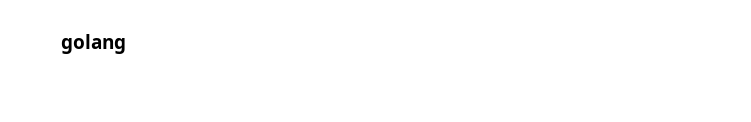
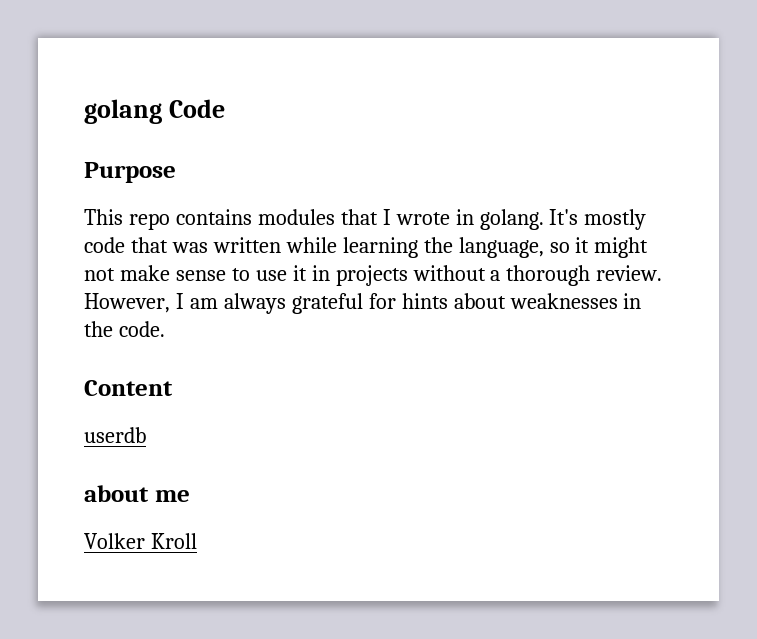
- golang
+ golang Code
+ Purpose
+ This repo contains modules that I wrote in golang. It's mostly code that was written while learning the language, so it might not make sense to use it in projects without a thorough review. However, I am always grateful for hints about weaknesses in the code.
+ Content
+ userdb
+ about me
+ Volker Kroll

